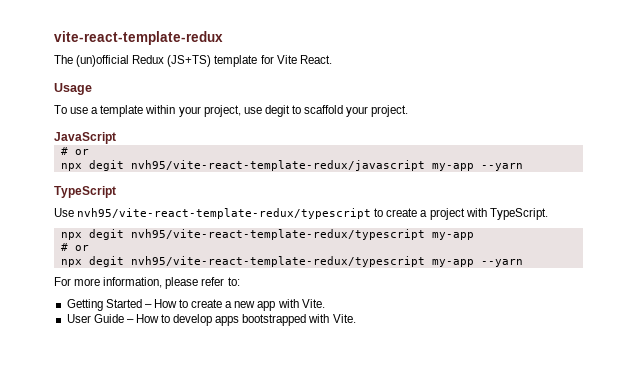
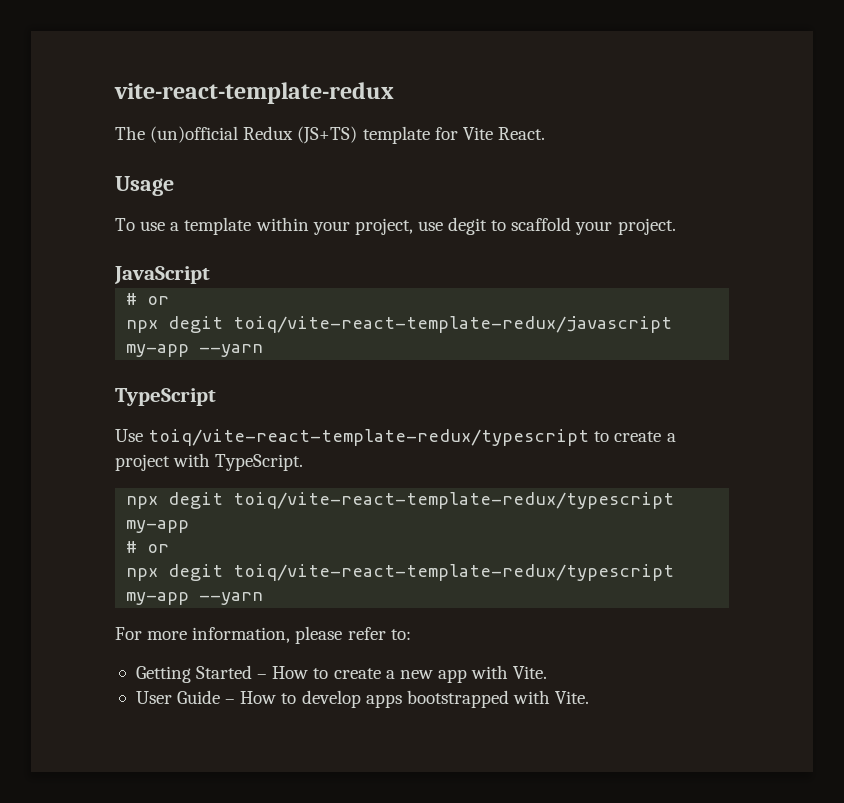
- npx degit nvh95/vite-react-template-redux/javascript my-app --yarn
+ npx degit toiq/vite-react-template-redux/javascript my-app --yarn
- Use nvh95/vite-react-template-redux/typescript to create a project with TypeScript.
- npx degit nvh95/vite-react-template-redux/typescript my-app
+ Use toiq/vite-react-template-redux/typescript to create a project with TypeScript.
+ npx degit toiq/vite-react-template-redux/typescript my-app
- npx degit nvh95/vite-react-template-redux/typescript my-app --yarn
+ npx degit toiq/vite-react-template-redux/typescript my-app --yarn

